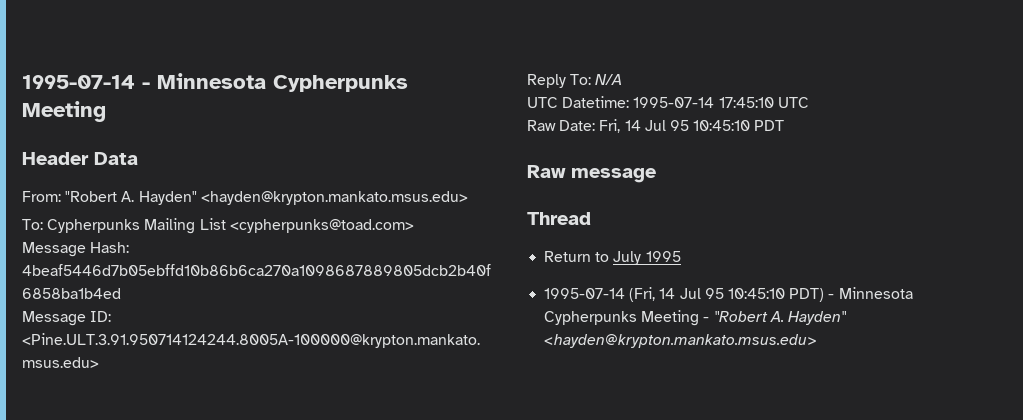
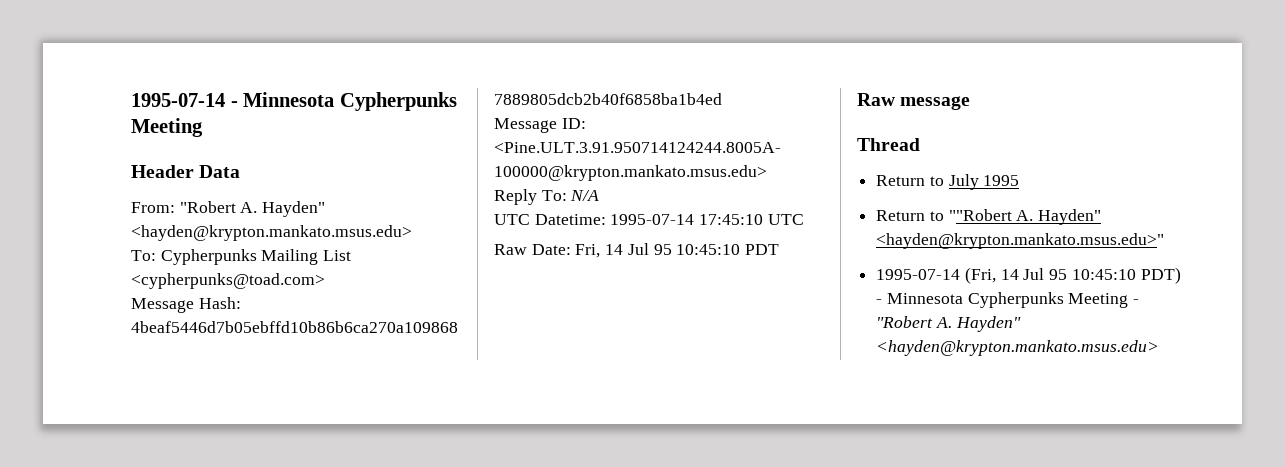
+ Return to ""Robert A. Hayden" <hayden@krypton.mankato.msus.edu>"

